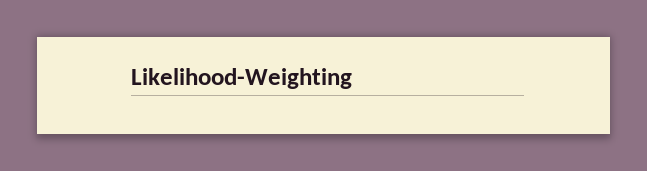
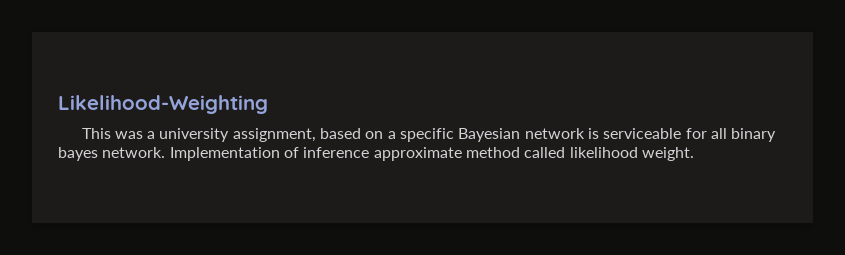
+ This was a university assignment, based on a specific Bayesian network is serviceable for all binary bayes network. Implementation of inference approximate method called likelihood weight.

